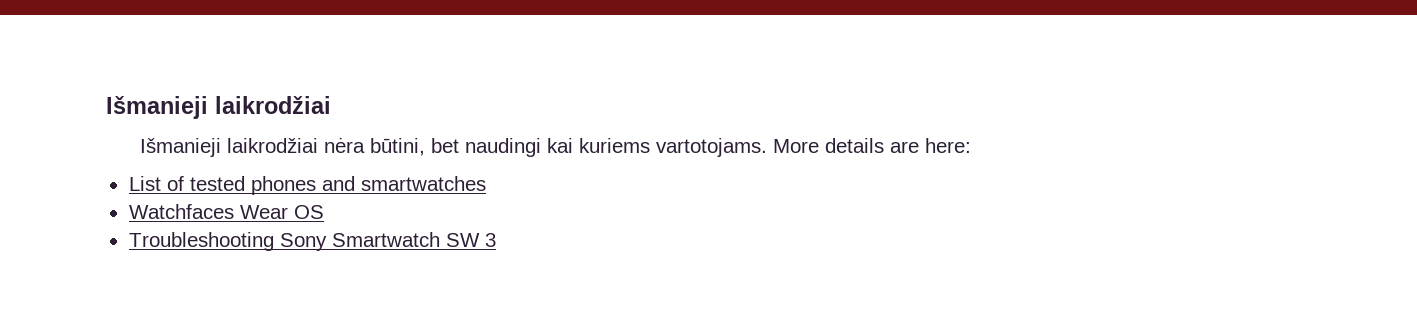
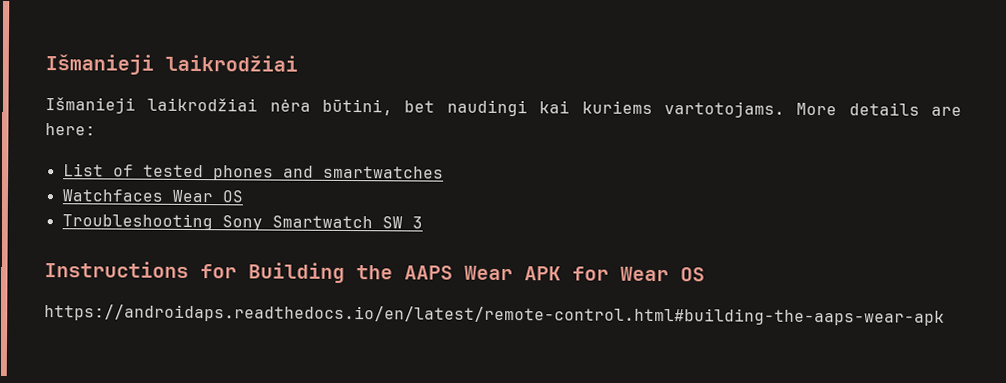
+ Instructions for Building the AAPS Wear APK for Wear OS
+ https://androidaps.readthedocs.io/en/latest/remote-control.html#building-the-aaps-wear-apk

